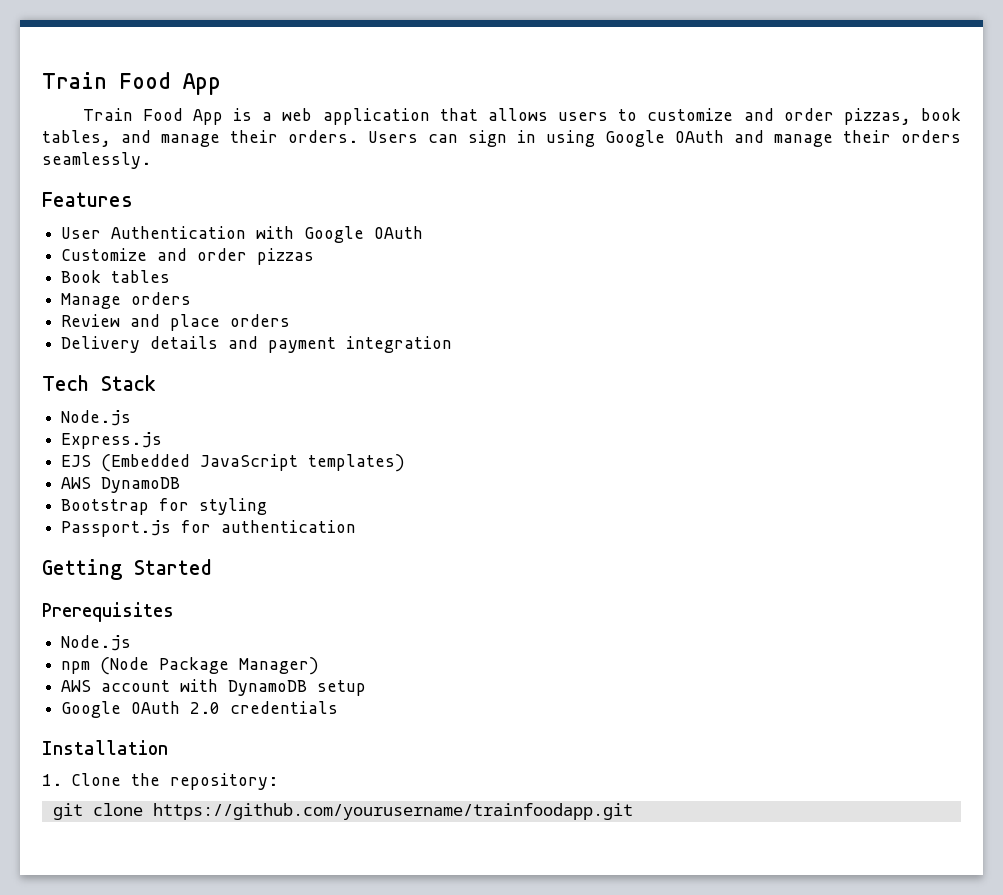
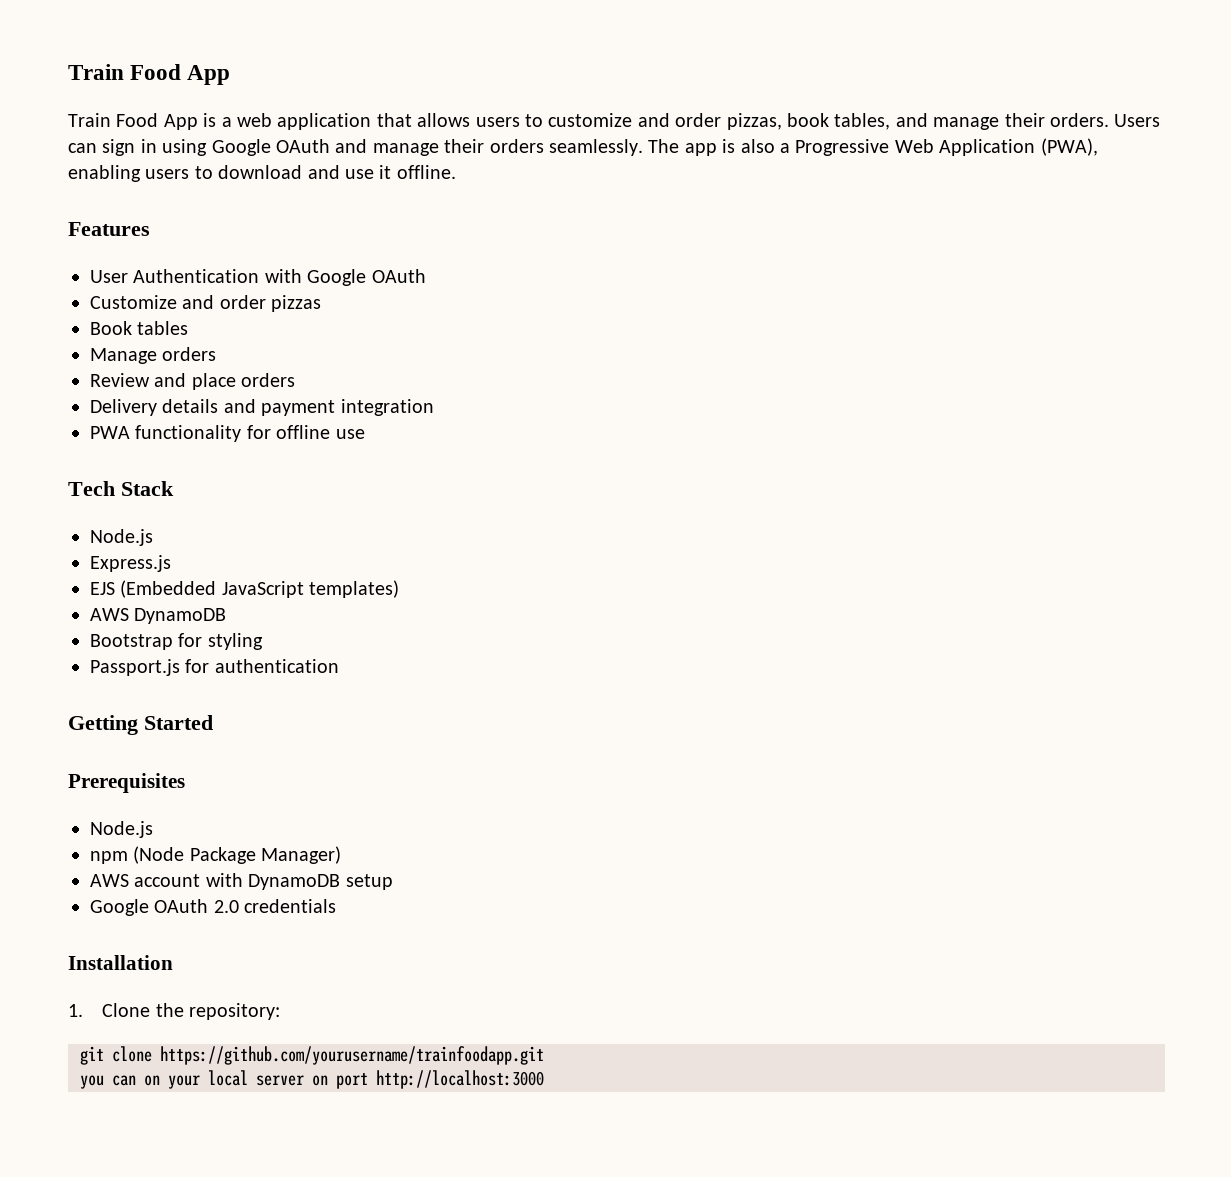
+ The app is also a Progressive Web Application (PWA), enabling users to download and use it offline.
+ PWA functionality for offline use
+ you can on your local server on port http://localhost:3000

